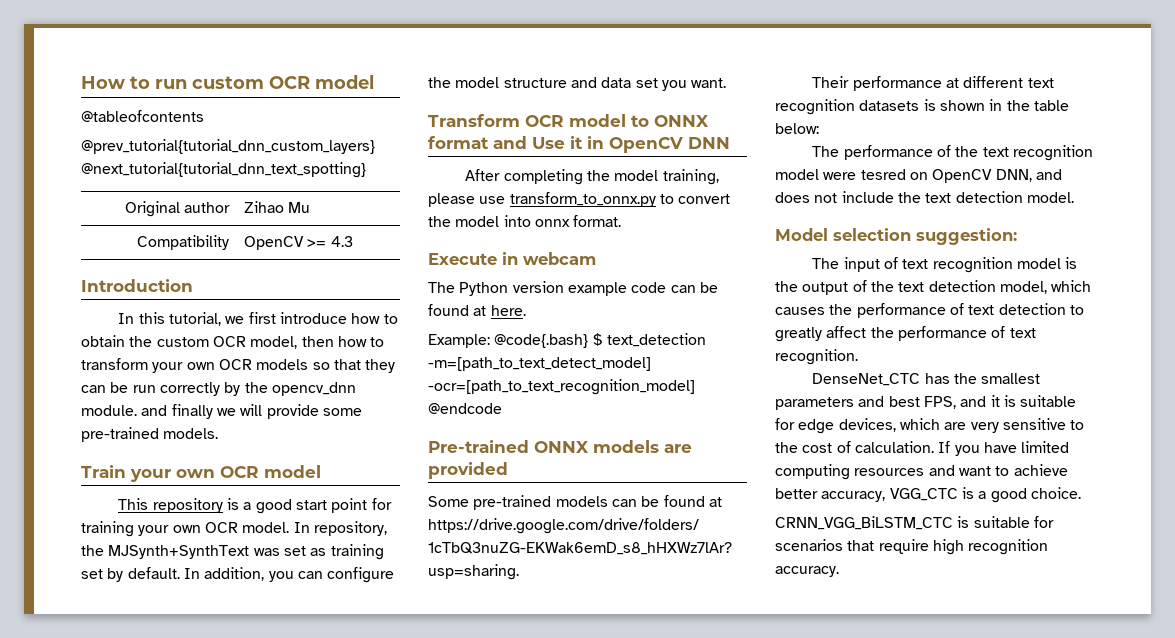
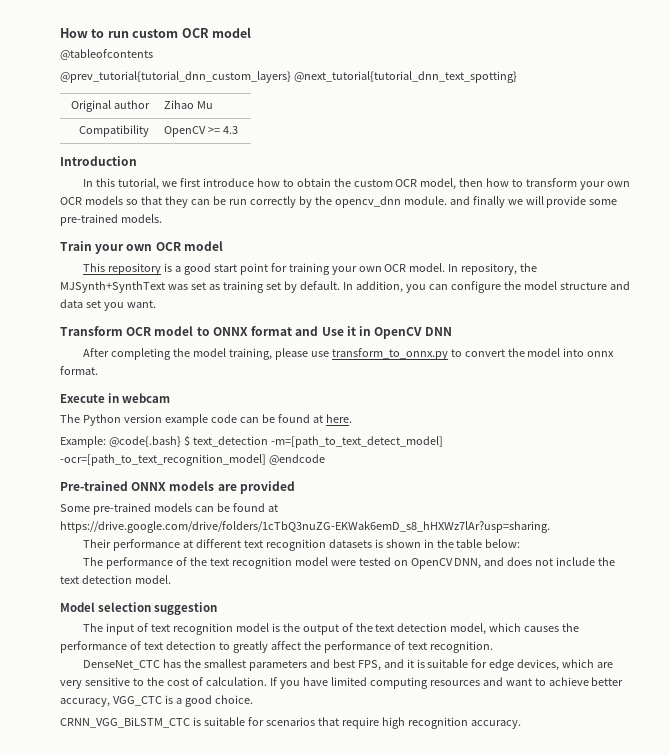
- The performance of the text recognition model were tesred on OpenCV DNN, and does not include the text detection model.
+ The performance of the text recognition model were tested on OpenCV DNN, and does not include the text detection model.
- Model selection suggestion:
+ Model selection suggestion

